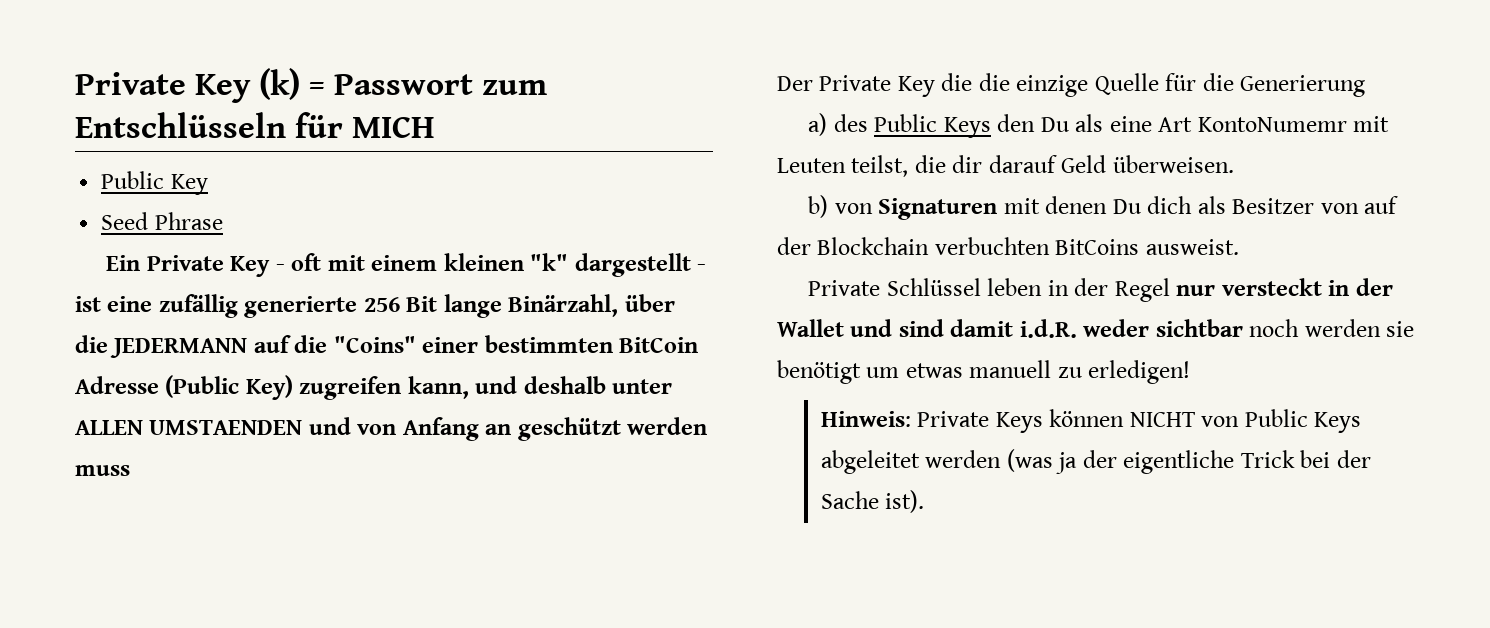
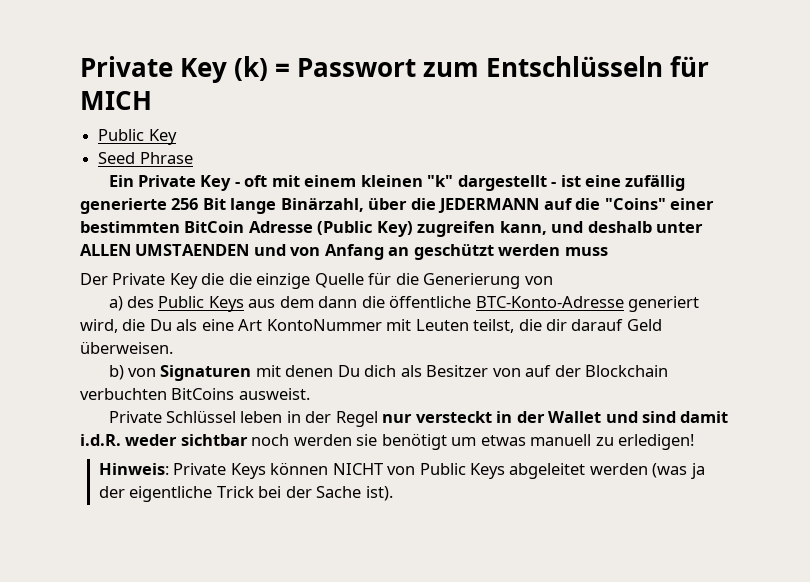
- Der Private Key die die einzige Quelle für die Generierung
+ Der Private Key die die einzige Quelle für die Generierung von
- a) des Public Keys den Du als eine Art KontoNumemr mit Leuten teilst, die dir darauf Geld überweisen.
+ a) des Public Keys aus dem dann die öffentliche BTC-Konto-Adresse generiert wird, die Du als eine Art KontoNummer mit Leuten teilst, die dir darauf Geld überweisen.

